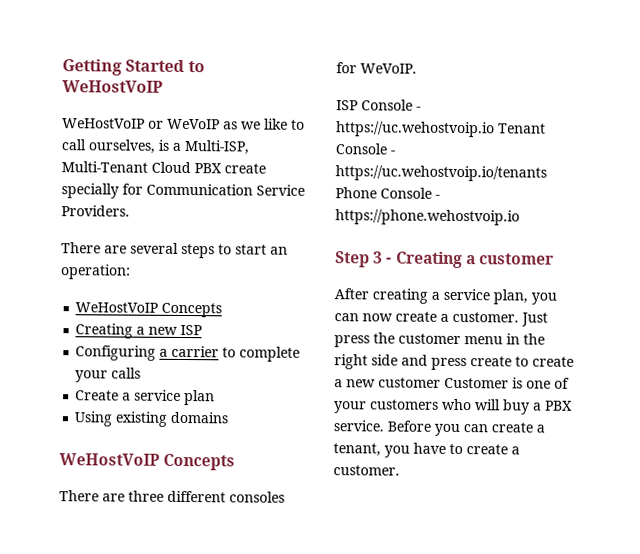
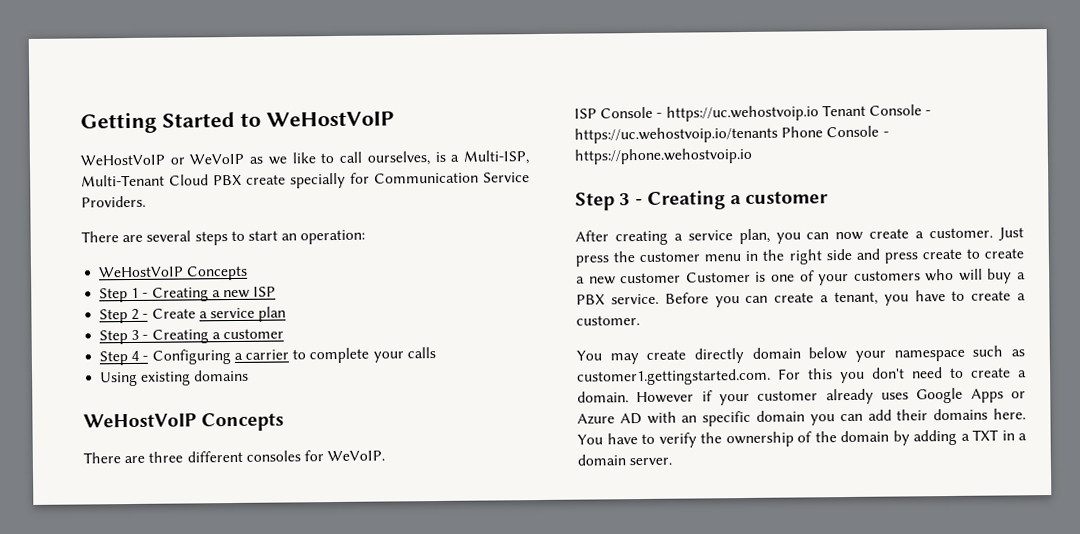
- Creating a new ISP
+ Step 1 - Creating a new ISP
- Configuring a carrier to complete your calls
+ Step 2 - Create a service plan
+ Step 3 - Creating a customer
+ Step 4 - Configuring a carrier to complete your calls
- Create a service plan
+ You may create directly domain below your namespace such as customer1.gettingstarted.com. For this you don't need to create a domain. However if your customer already uses Google Apps or Azure AD with an specific domain you can add their domains here. You have to verify the ownership of the domain by adding a TXT in a domain server.

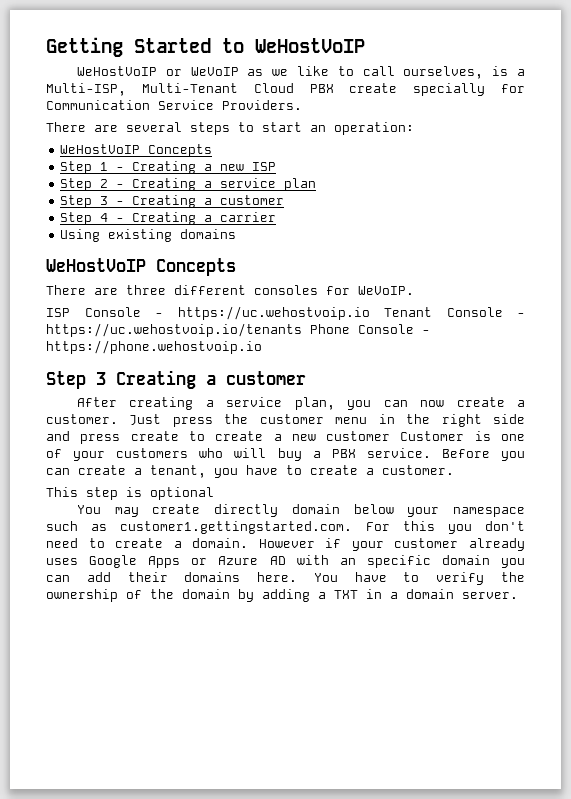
- Step 2 - Create a service plan
+ Step 2 - Creating a service plan
- Step 4 - Configuring a carrier to complete your calls
+ Step 4 - Creating a carrier
  ISP Console - https://uc.wehostvoip.io Tenant Console - https://uc.wehostvoip.io/tenants Phone Console - https://phone.wehostvoip.io
- Step 3 - Creating a customer
+ Step 3 Creating a customer
+ This step is optional

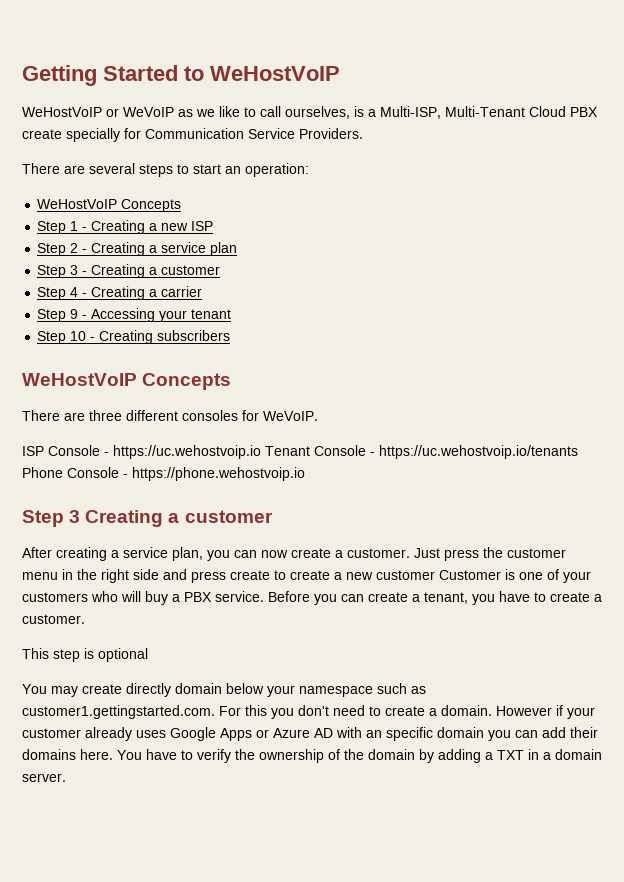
- Using existing domains
+ Step 9 - Accessing your tenant
+ Step 10 - Creating subscribers

